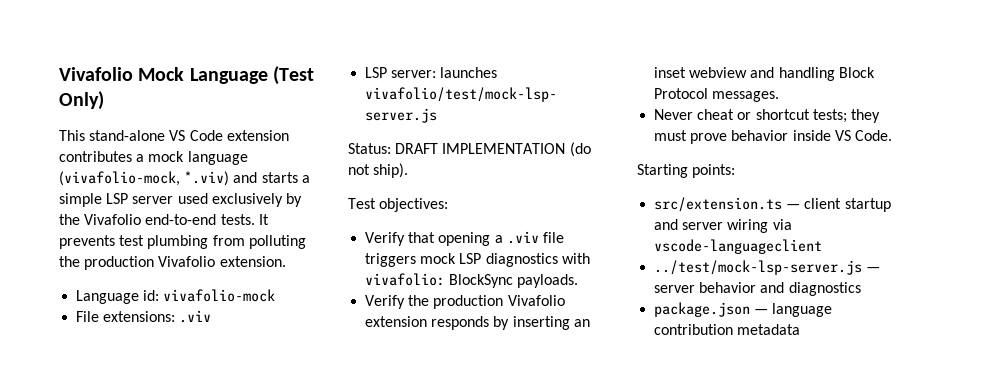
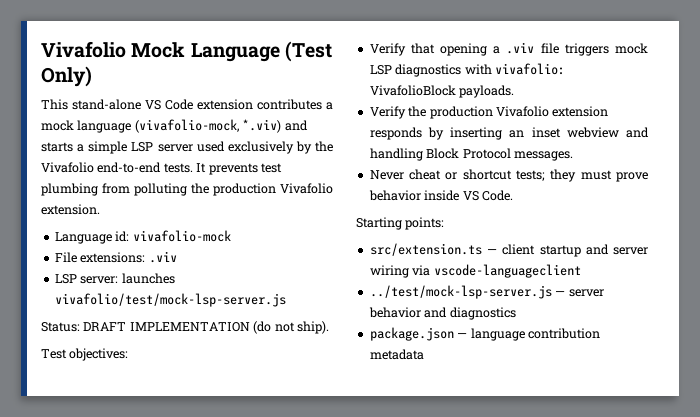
- Verify that opening a .viv file triggers mock LSP diagnostics with vivafolio: BlockSync payloads.
+ Verify that opening a .viv file triggers mock LSP diagnostics with vivafolio: VivafolioBlock payloads.

